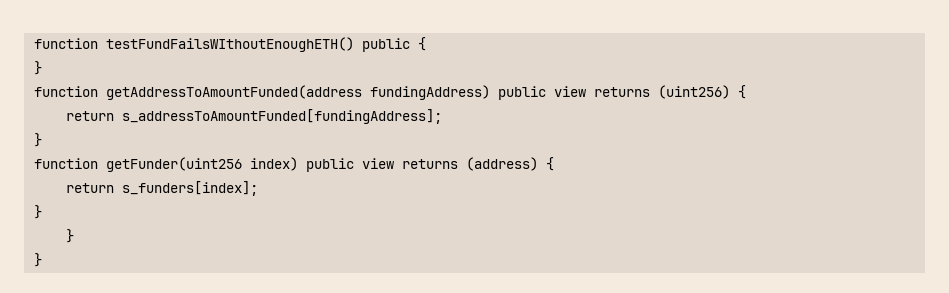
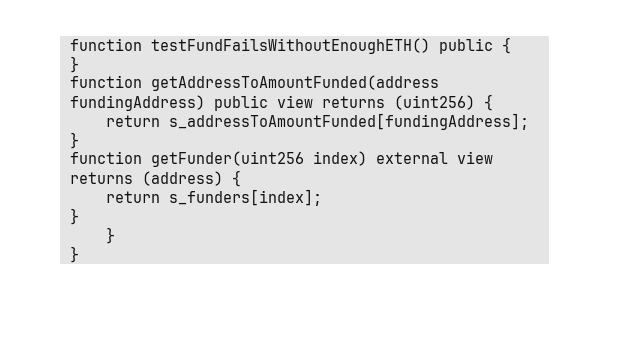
- function testFundFailsWIthoutEnoughETH() public {
+ function testFundFailsWithoutEnoughETH() public {
- function getFunder(uint256 index) public view returns (address) {
+ function getFunder(uint256 index) external view returns (address) {

